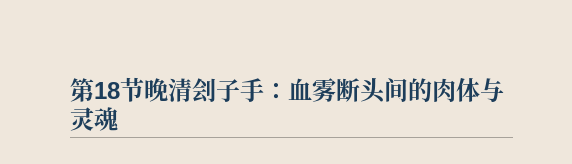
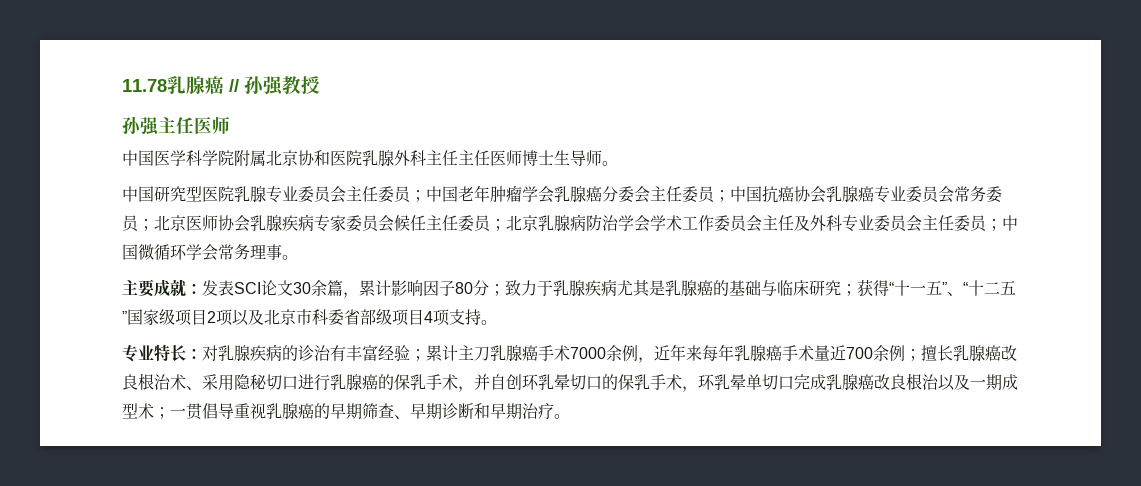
- 第18节晚清刽子手：血雾断头间的肉体与灵魂
+ 11.78乳腺癌 // 孙强教授
+ 孙强主任医师
+ 中国医学科学院附属北京协和医院乳腺外科主任主任医师博士生导师。
+ 中国研究型医院乳腺专业委员会主任委员；中国老年肿瘤学会乳腺癌分委会主任委员；中国抗癌协会乳腺癌专业委员会常务委员；北京医师协会乳腺疾病专家委员会候任主任委员；北京乳腺病防治学会学术工作委员会主任及外科专业委员会主任委员；中国微循环学会常务理事。
+ 主要成就：发表SCI论文30余篇，累计影响因子80分；致力于乳腺疾病尤其是乳腺癌的基础与临床研究；获得“十一五”、“十二五”国家级项目2项以及北京市科委省部级项目4项支持。
+ 专业特长：对乳腺疾病的诊治有丰富经验；累计主刀乳腺癌手术7000余例，近年来每年乳腺癌手术量近700余例；擅长乳腺癌改良根治术、采用隐秘切口进行乳腺癌的保乳手术，并自创环乳晕切口的保乳手术，环乳晕单切口完成乳腺癌改良根治以及一期成型术；一贯倡导重视乳腺癌的早期筛查、早期诊断和早期治疗。

